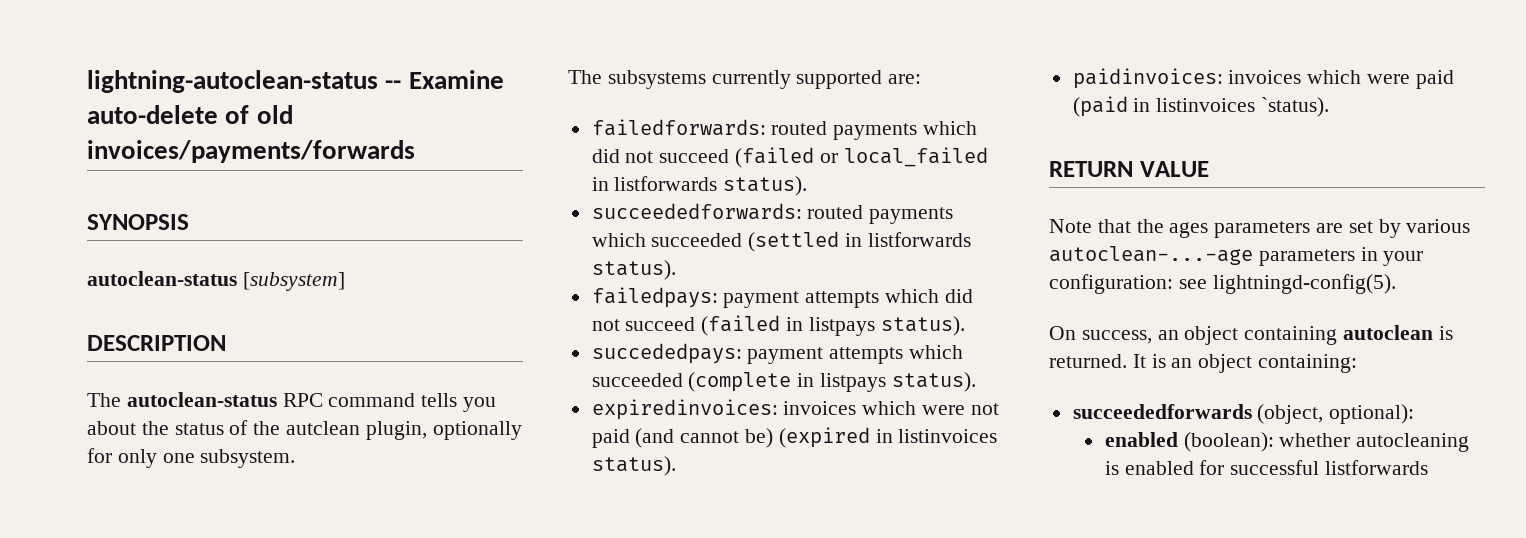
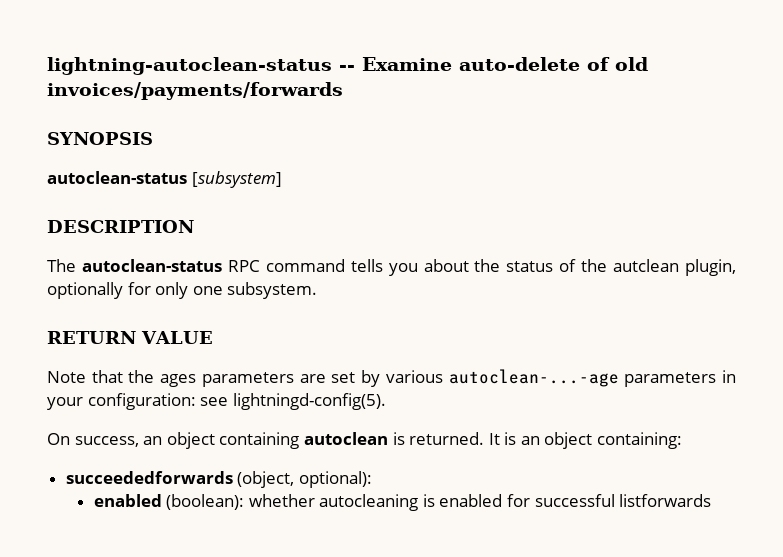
- The subsystems currently supported are:
- failedforwards: routed payments which did not succeed (failed or local_failed in listforwards status).
- succeededforwards: routed payments which succeeded (settled in listforwards status).
- failedpays: payment attempts which did not succeed (failed in listpays status).
- succededpays: payment attempts which succeeded (complete in listpays status).
- expiredinvoices: invoices which were not paid (and cannot be) (expired in listinvoices status).
- paidinvoices: invoices which were paid (paid in listinvoices `status).

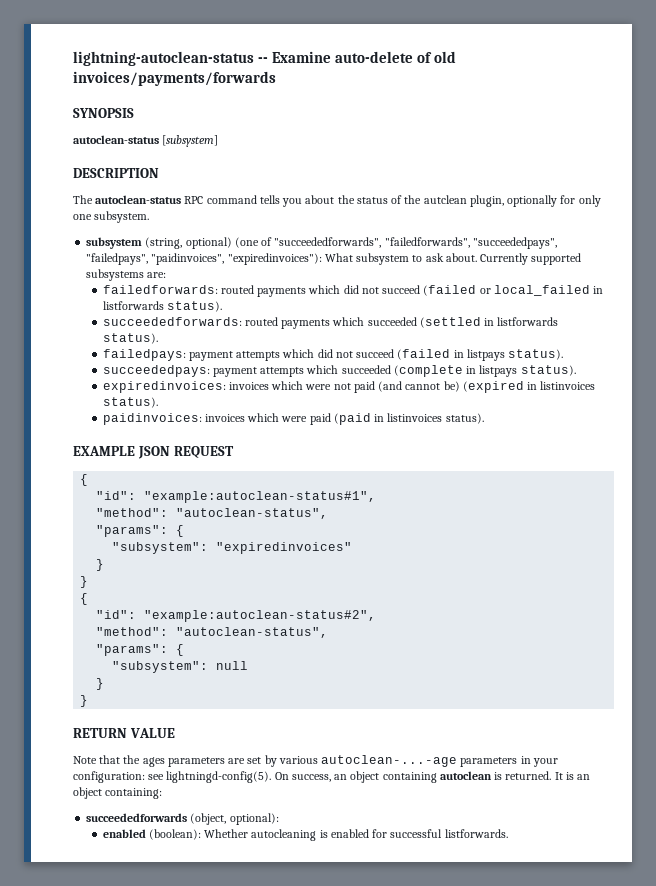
+ subsystem (string, optional) (one of "succeededforwards", "failedforwards", "succeededpays", "failedpays", "paidinvoices", "expiredinvoices"): What subsystem to ask about. Currently supported subsystems are:
+ failedforwards: routed payments which did not succeed (failed or local_failed in listforwards status).
+ succeededforwards: routed payments which succeeded (settled in listforwards status).
+ failedpays: payment attempts which did not succeed (failed in listpays status).
+ succeededpays: payment attempts which succeeded (complete in listpays status).
+ expiredinvoices: invoices which were not paid (and cannot be) (expired in listinvoices status).
+ paidinvoices: invoices which were paid (paid in listinvoices status).
+ EXAMPLE JSON REQUEST
+ {
+ "id": "example:autoclean-status#1",
+ "method": "autoclean-status",
+ "params": {
+ "subsystem": "expiredinvoices"
+ }
+ }
+ {
+ "id": "example:autoclean-status#2",
+ "method": "autoclean-status",
+ "params": {
+ "subsystem": null
+ }
+ }
- Note that the ages parameters are set by various autoclean-...-age parameters in your configuration: see lightningd-config(5).
- On success, an object containing autoclean is returned.
+ Note that the ages parameters are set by various autoclean-...-age parameters in your configuration: see lightningd-config(5). On success, an object containing autoclean is returned.
- enabled (boolean): whether autocleaning is enabled for successful listforwards
+ enabled (boolean): Whether autocleaning is enabled for successful listforwards.

